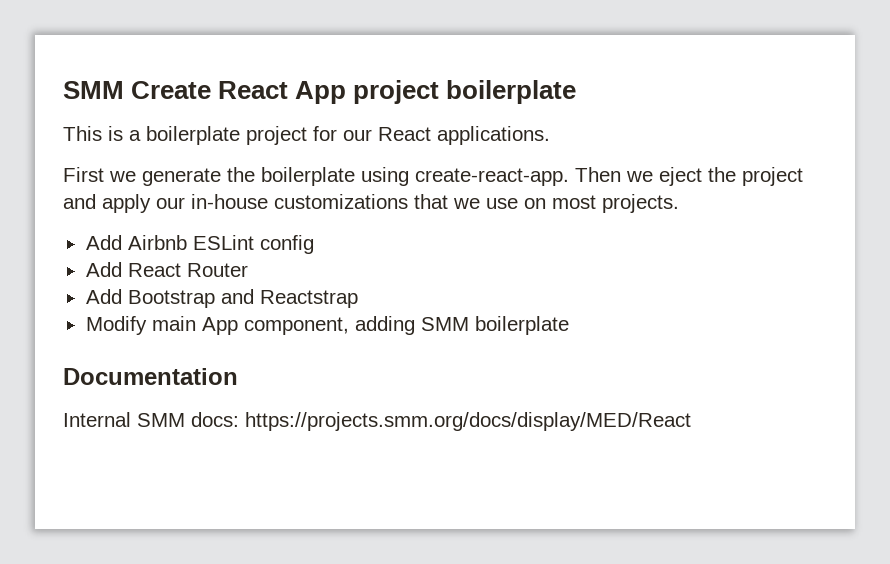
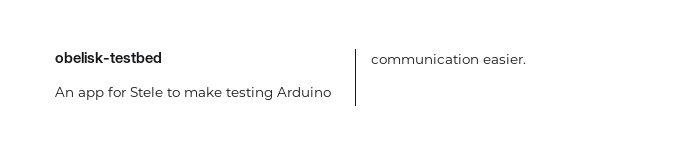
- SMM Create React App project boilerplate
- This is a boilerplate project for our React applications.
- First we generate the boilerplate using create-react-app. Then we eject the project and apply our in-house customizations that we use on most projects.
- Add Airbnb ESLint config
- Add React Router
- Add Bootstrap and Reactstrap
- Modify main App component, adding SMM boilerplate
- Documentation
- Internal SMM docs: https://projects.smm.org/docs/display/MED/React
+ obelisk-testbed
+ An app for Stele to make testing Arduino communication easier.

